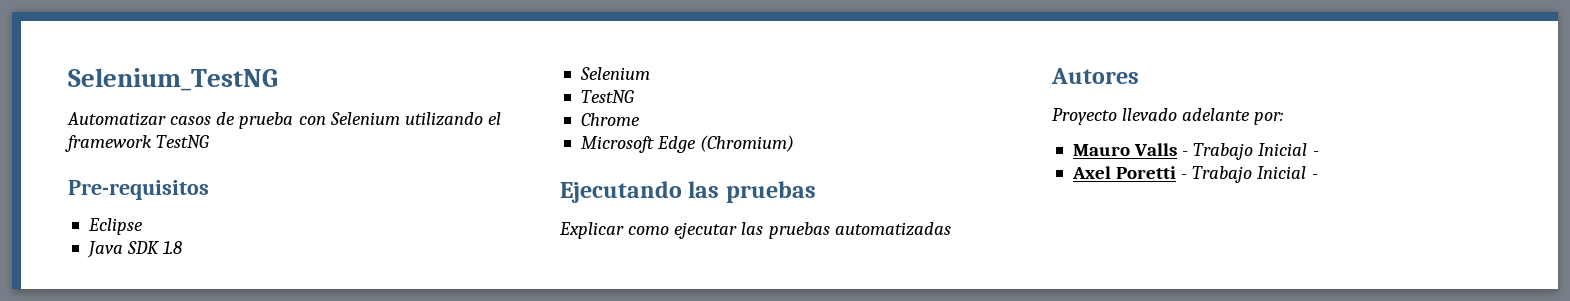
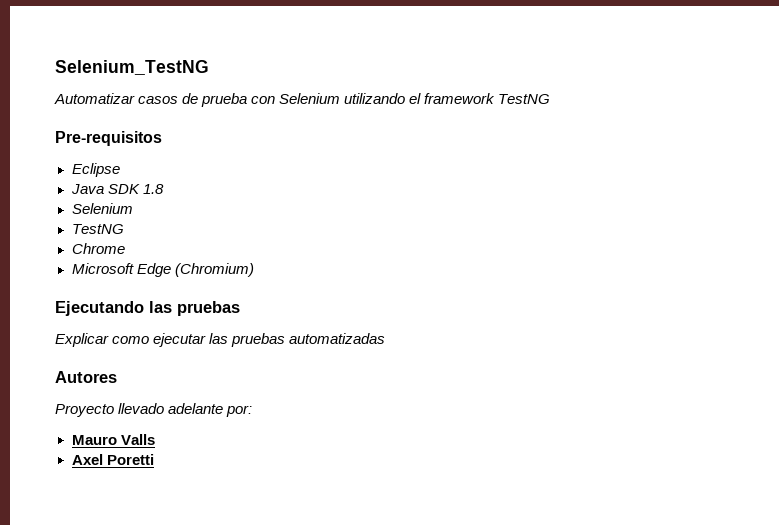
- Mauro Valls - Trabajo Inicial -
- Axel Poretti - Trabajo Inicial -
+ Mauro Valls
+ Axel Poretti

